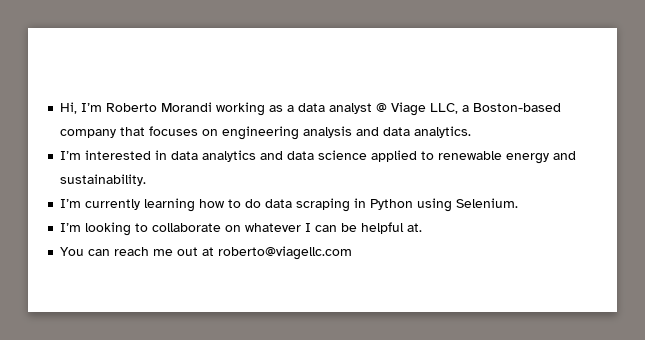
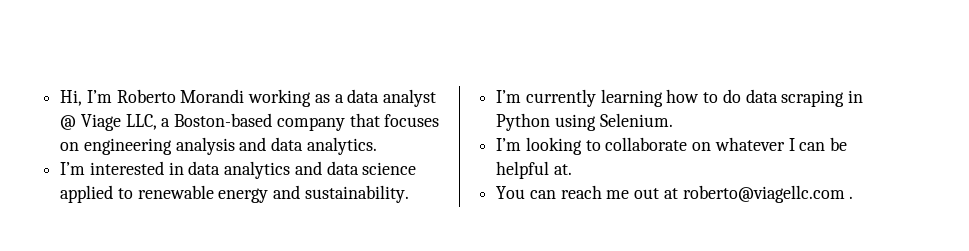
- You can reach me out at roberto@viagellc.com
+ You can reach me out at roberto@viagellc.com .

